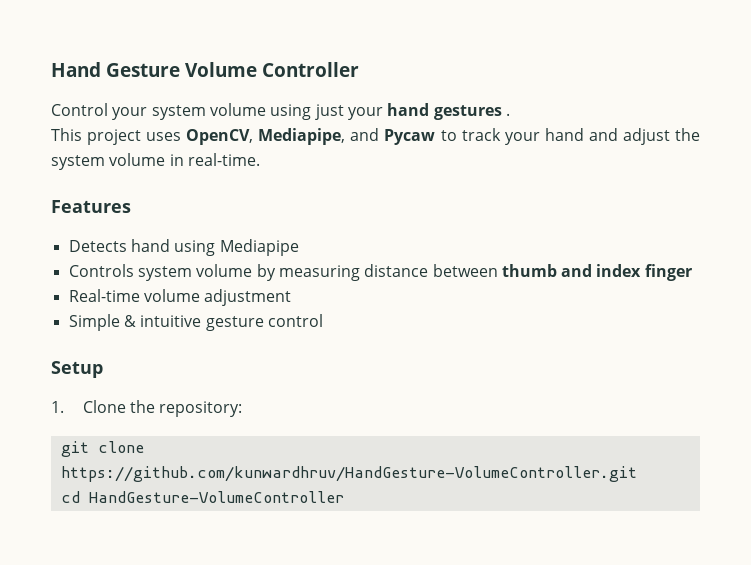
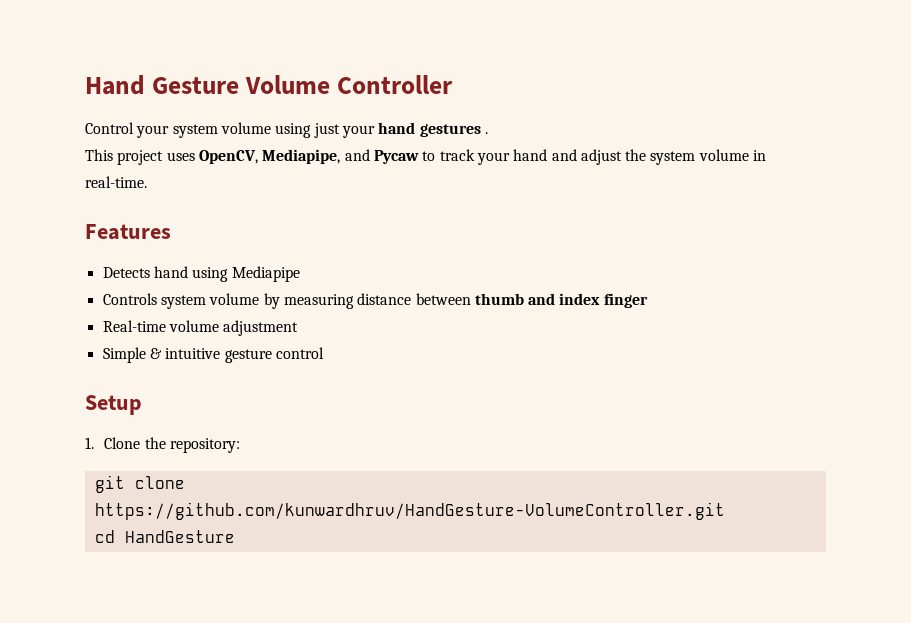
- cd HandGesture-VolumeController
+ cd HandGesture

